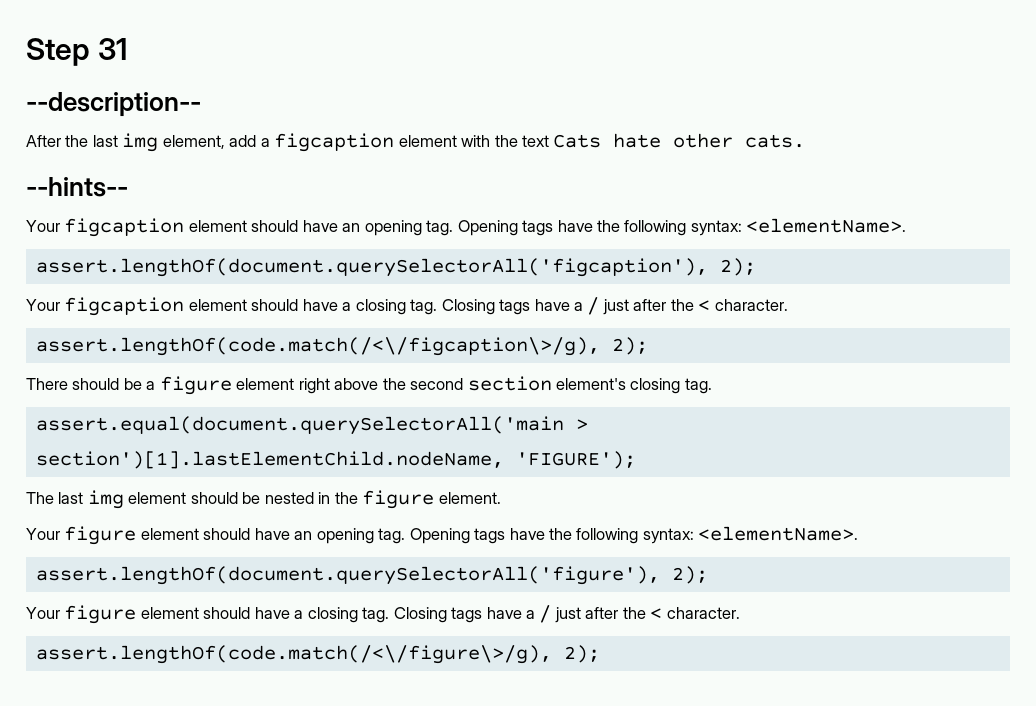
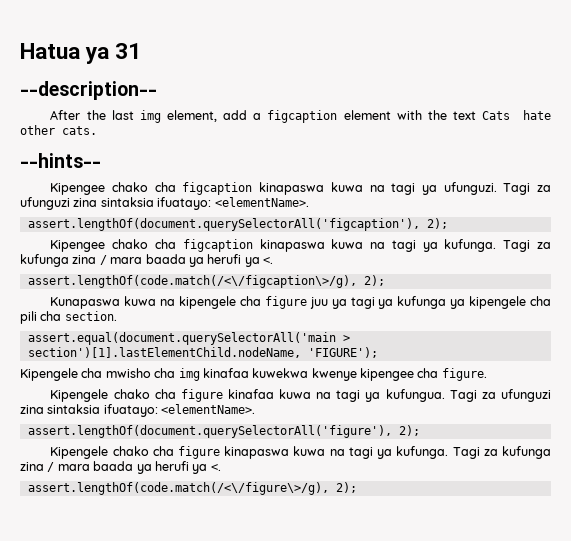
- Step 31
+ Hatua ya 31
- Your figcaption element should have an opening tag. Opening tags have the following syntax: <elementName>.
+ Kipengee chako cha figcaption kinapaswa kuwa na tagi ya ufunguzi. Tagi za ufunguzi zina sintaksia ifuatayo: <elementName>.
  assert.lengthOf(document.querySelectorAll('figcaption'), 2);
- Your figcaption element should have a closing tag. Closing tags have a / just after the < character.
+ Kipengee chako cha figcaption kinapaswa kuwa na tagi ya kufunga. Tagi za kufunga zina / mara baada ya herufi ya <.
  assert.lengthOf(code.match(/<\/figcaption\>/g), 2);
- There should be a figure element right above the second section element's closing tag.
+ Kunapaswa kuwa na kipengele cha figure juu ya tagi ya kufunga ya kipengele cha pili cha section.
  assert.equal(document.querySelectorAll('main > section')[1].lastElementChild.nodeName, 'FIGURE');
- The last img element should be nested in the figure element.
- Your figure element should have an opening tag. Opening tags have the following syntax: <elementName>.
+ Kipengele cha mwisho cha img kinafaa kuwekwa kwenye kipengee cha figure.
+ Kipengele chako cha figure kinafaa kuwa na tagi ya kufungua. Tagi za ufunguzi zina sintaksia ifuatayo: <elementName>.
  assert.lengthOf(document.querySelectorAll('figure'), 2);
- Your figure element should have a closing tag. Closing tags have a / just after the < character.
+ Kipengele chako cha figure kinapaswa kuwa na tagi ya kufunga. Tagi za kufunga zina / mara baada ya herufi ya <.

